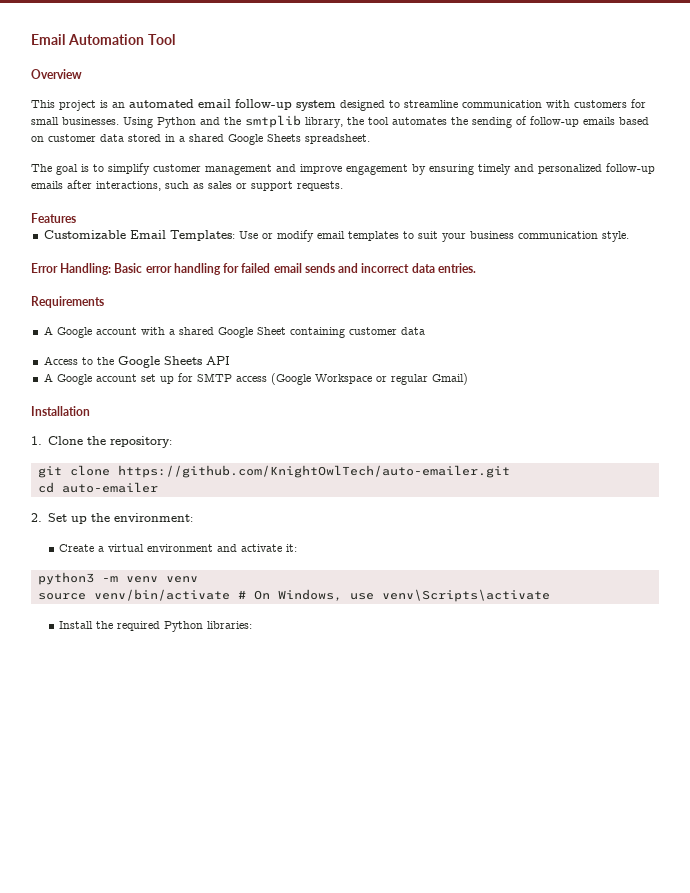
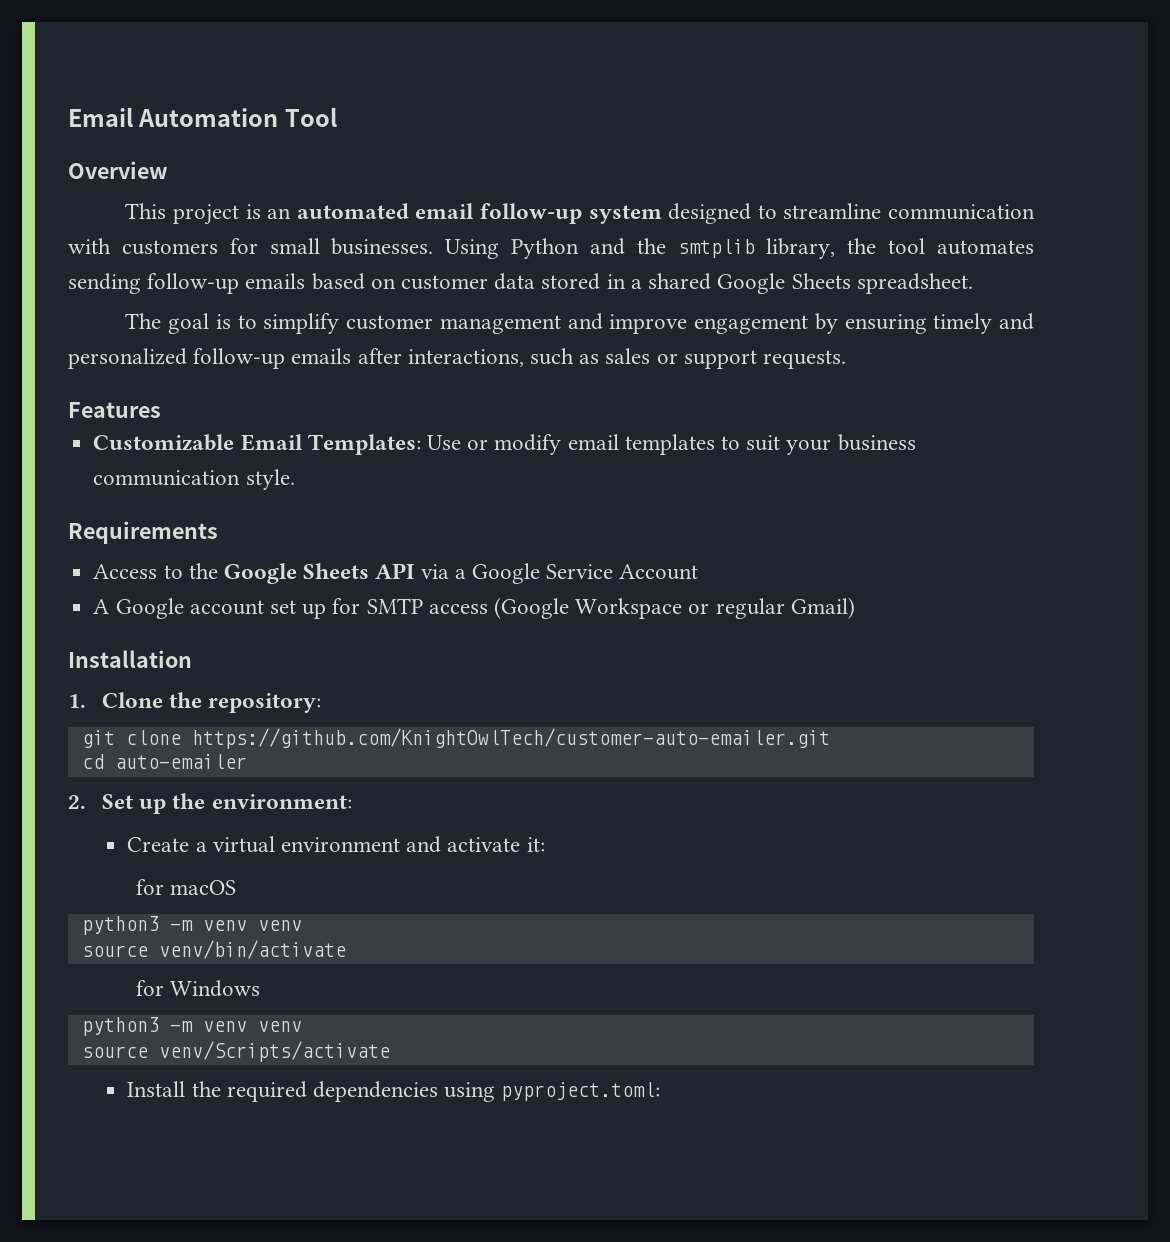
- Using Python and the smtplib library, the tool automates the sending of follow-up emails based on customer data stored in a shared Google Sheets spreadsheet.
+ Using Python and the smtplib library, the tool automates sending follow-up emails based on customer data stored in a shared Google Sheets spreadsheet.
- Error Handling: Basic error handling for failed email sends and incorrect data entries.
  Requirements
- A Google account with a shared Google Sheet containing customer data
- Access to the Google Sheets API
+ Access to the Google Sheets API via a Google Service Account
- git clone https://github.com/KnightOwlTech/auto-emailer.git
+ git clone https://github.com/KnightOwlTech/customer-auto-emailer.git
+ for macOS
- source venv/bin/activate # On Windows, use venv\Scripts\activate
+ source venv/bin/activate
+ for Windows
+ python3 -m venv venv
+ source venv/Scripts/activate
- Install the required Python libraries:
+ Install the required dependencies using pyproject.toml:

